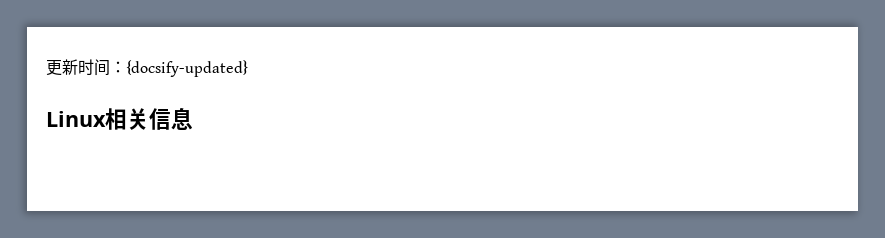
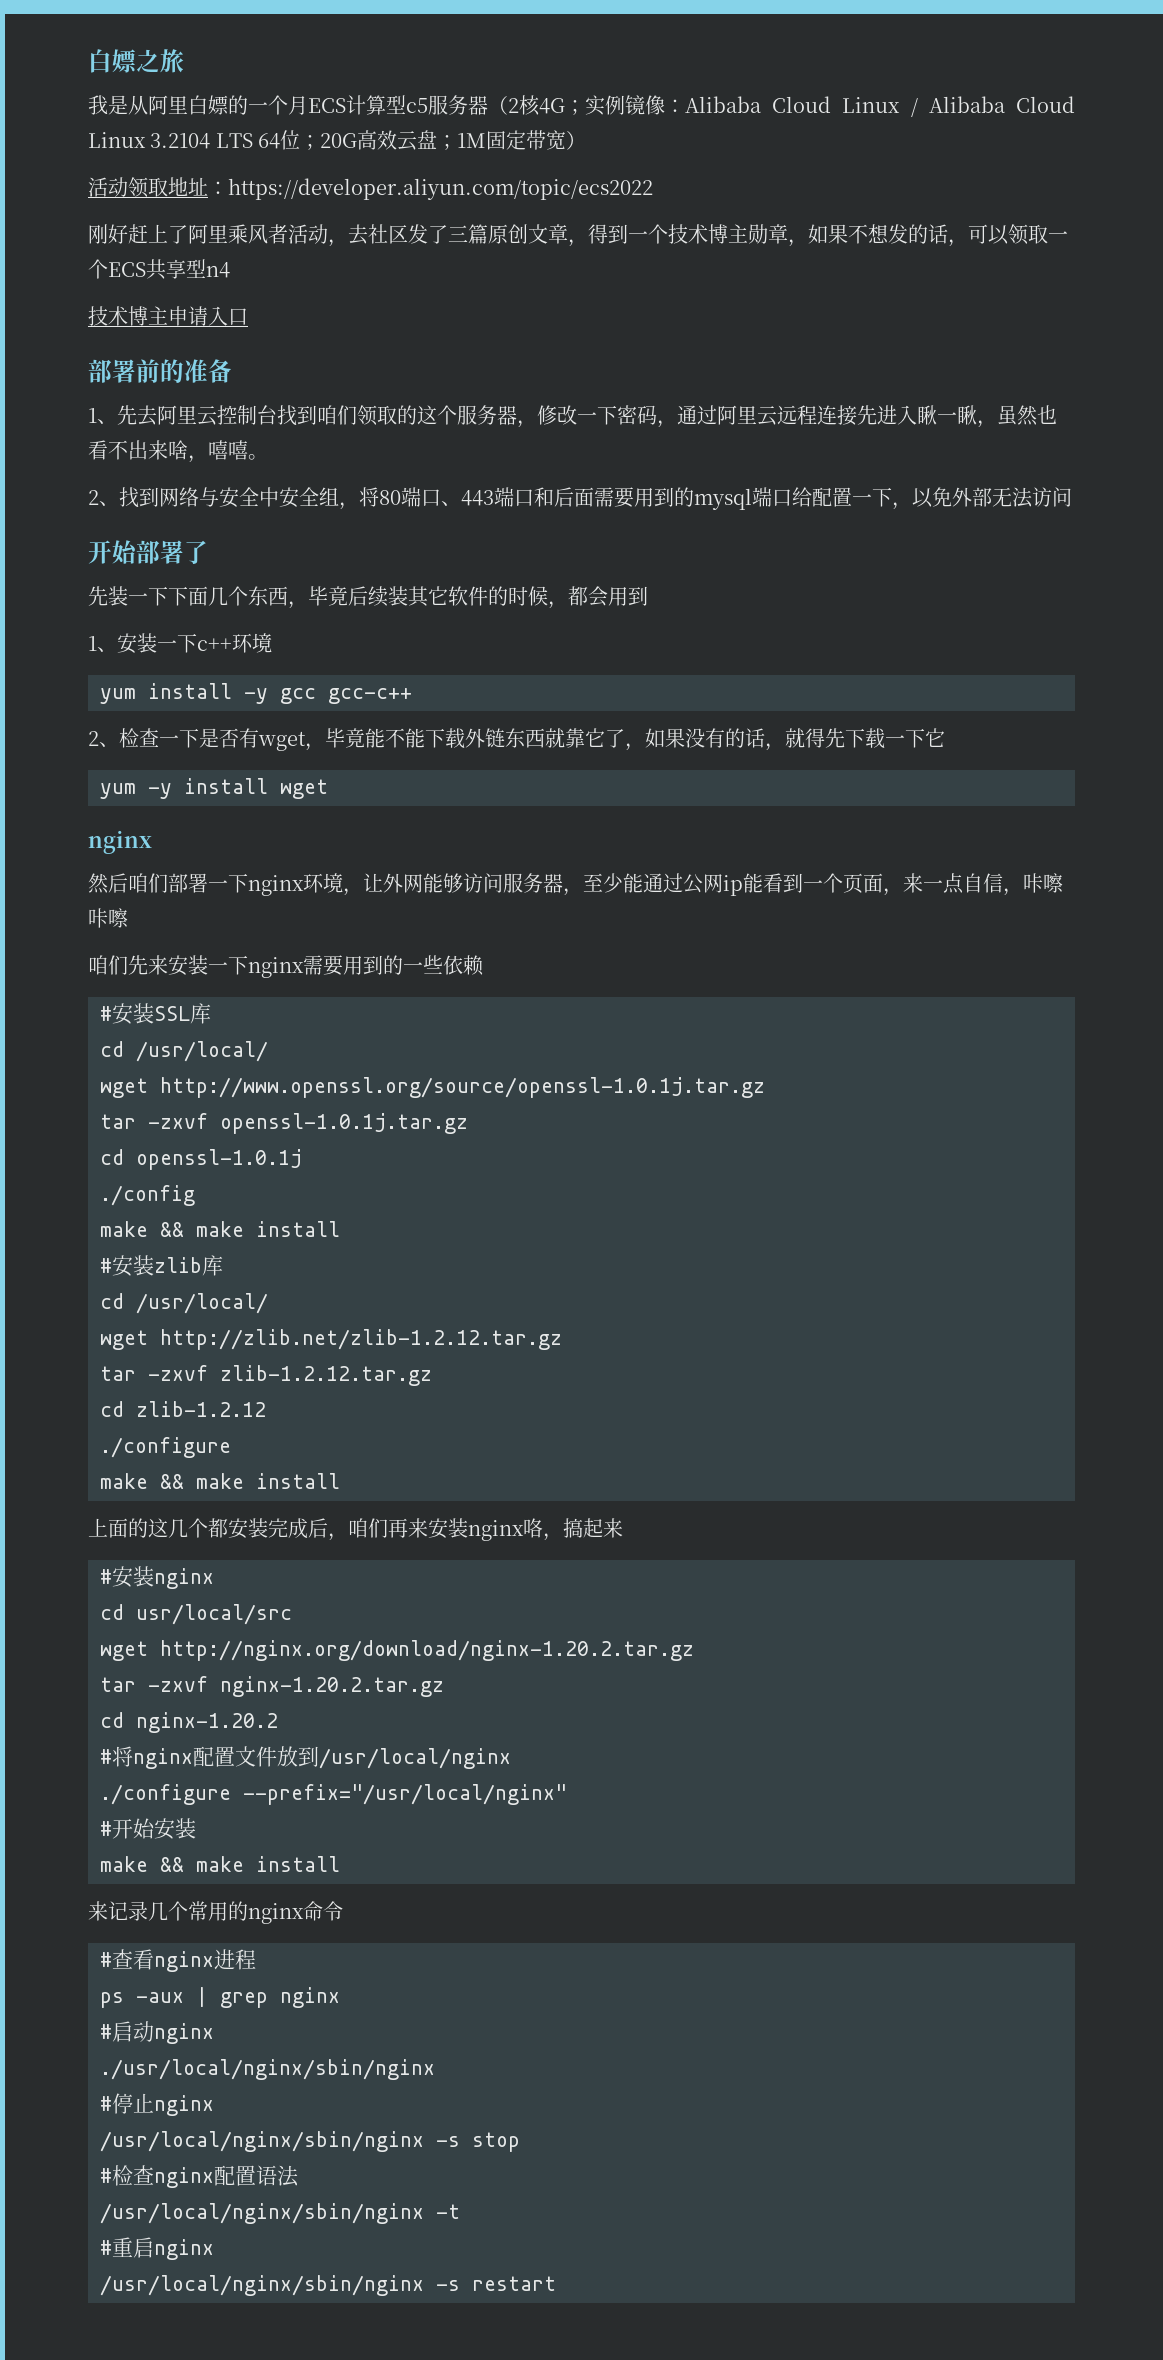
- 更新时间：{docsify-updated}
- Linux相关信息
+ 白嫖之旅
+ 我是从阿里白嫖的一个月ECS计算型c5服务器（2核4G；实例镜像：Alibaba Cloud Linux / Alibaba Cloud Linux 3.2104 LTS 64位；20G高效云盘；1M固定带宽）
+ 活动领取地址：https://developer.aliyun.com/topic/ecs2022
+ 刚好赶上了阿里乘风者活动，去社区发了三篇原创文章，得到一个技术博主勋章，如果不想发的话，可以领取一个ECS共享型n4
+ 技术博主申请入口
+ 部署前的准备
+ 1、先去阿里云控制台找到咱们领取的这个服务器，修改一下密码，通过阿里云远程连接先进入瞅一瞅，虽然也看不出来啥，嘻嘻。
+ 2、找到网络与安全中安全组，将80端口、443端口和后面需要用到的mysql端口给配置一下，以免外部无法访问
+ 开始部署了
+ 先装一下下面几个东西，毕竟后续装其它软件的时候，都会用到
+ 1、安装一下c++环境
+ yum install -y gcc gcc-c++
+ 2、检查一下是否有wget，毕竟能不能下载外链东西就靠它了，如果没有的话，就得先下载一下它
+ yum -y install wget
+ nginx
+ 然后咱们部署一下nginx环境，让外网能够访问服务器，至少能通过公网ip能看到一个页面，来一点自信，咔嚓咔嚓
+ 咱们先来安装一下nginx需要用到的一些依赖
+ #安装SSL库
+ cd /usr/local/
+ wget http://www.openssl.org/source/openssl-1.0.1j.tar.gz
+ tar -zxvf openssl-1.0.1j.tar.gz
+ cd openssl-1.0.1j
+ ./config
+ make && make install
+ #安装zlib库
+ cd /usr/local/
+ wget http://zlib.net/zlib-1.2.12.tar.gz
+ tar -zxvf zlib-1.2.12.tar.gz
+ cd zlib-1.2.12
+ ./configure
+ make && make install
+ 上面的这几个都安装完成后，咱们再来安装nginx咯，搞起来
+ #安装nginx
+ cd usr/local/src
+ wget http://nginx.org/download/nginx-1.20.2.tar.gz
+ tar -zxvf nginx-1.20.2.tar.gz
+ cd nginx-1.20.2
+ #将nginx配置文件放到/usr/local/nginx
+ ./configure --prefix="/usr/local/nginx"
+ #开始安装
+ make && make install
+ 来记录几个常用的nginx命令
+ #查看nginx进程
+ ps -aux | grep nginx
+ #启动nginx
+ ./usr/local/nginx/sbin/nginx
+ #停止nginx
+ /usr/local/nginx/sbin/nginx -s stop
+ #检查nginx配置语法
+ /usr/local/nginx/sbin/nginx -t
+ #重启nginx
+ /usr/local/nginx/sbin/nginx -s restart

